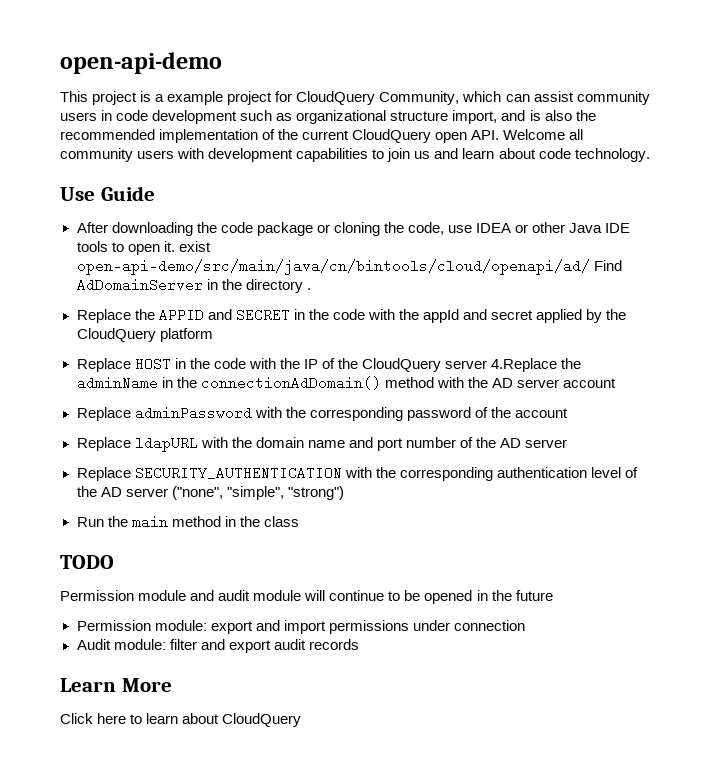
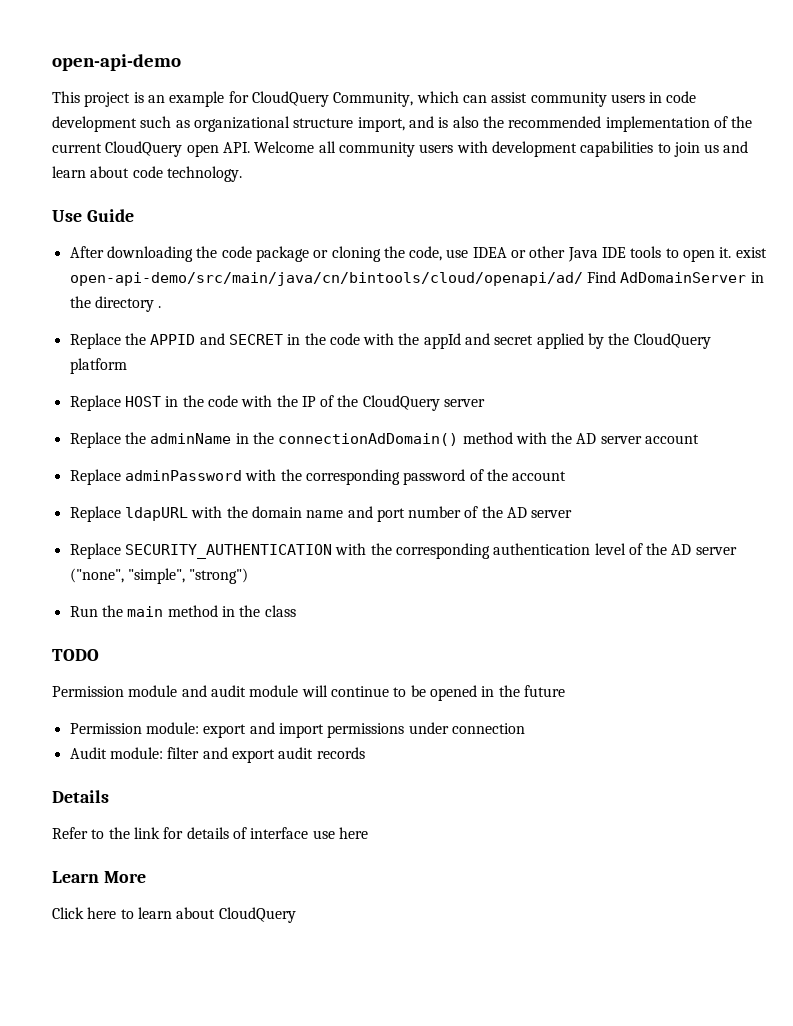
- This project is a example project for CloudQuery Community, which can assist community users in code development such as organizational structure import, and is also the recommended implementation of the current CloudQuery open API. Welcome all community users with development capabilities to join us and learn about code technology.
+ This project is an example for CloudQuery Community, which can assist community users in code development such as organizational structure import, and is also the recommended implementation of the current CloudQuery open API. Welcome all community users with development capabilities to join us and learn about code technology.
- Replace HOST in the code with the IP of the CloudQuery server 4.Replace the adminName in the connectionAdDomain() method with the AD server account
+ Replace HOST in the code with the IP of the CloudQuery server
+ Replace the adminName in the connectionAdDomain() method with the AD server account
+ Details
+ Refer to the link for details of interface use here

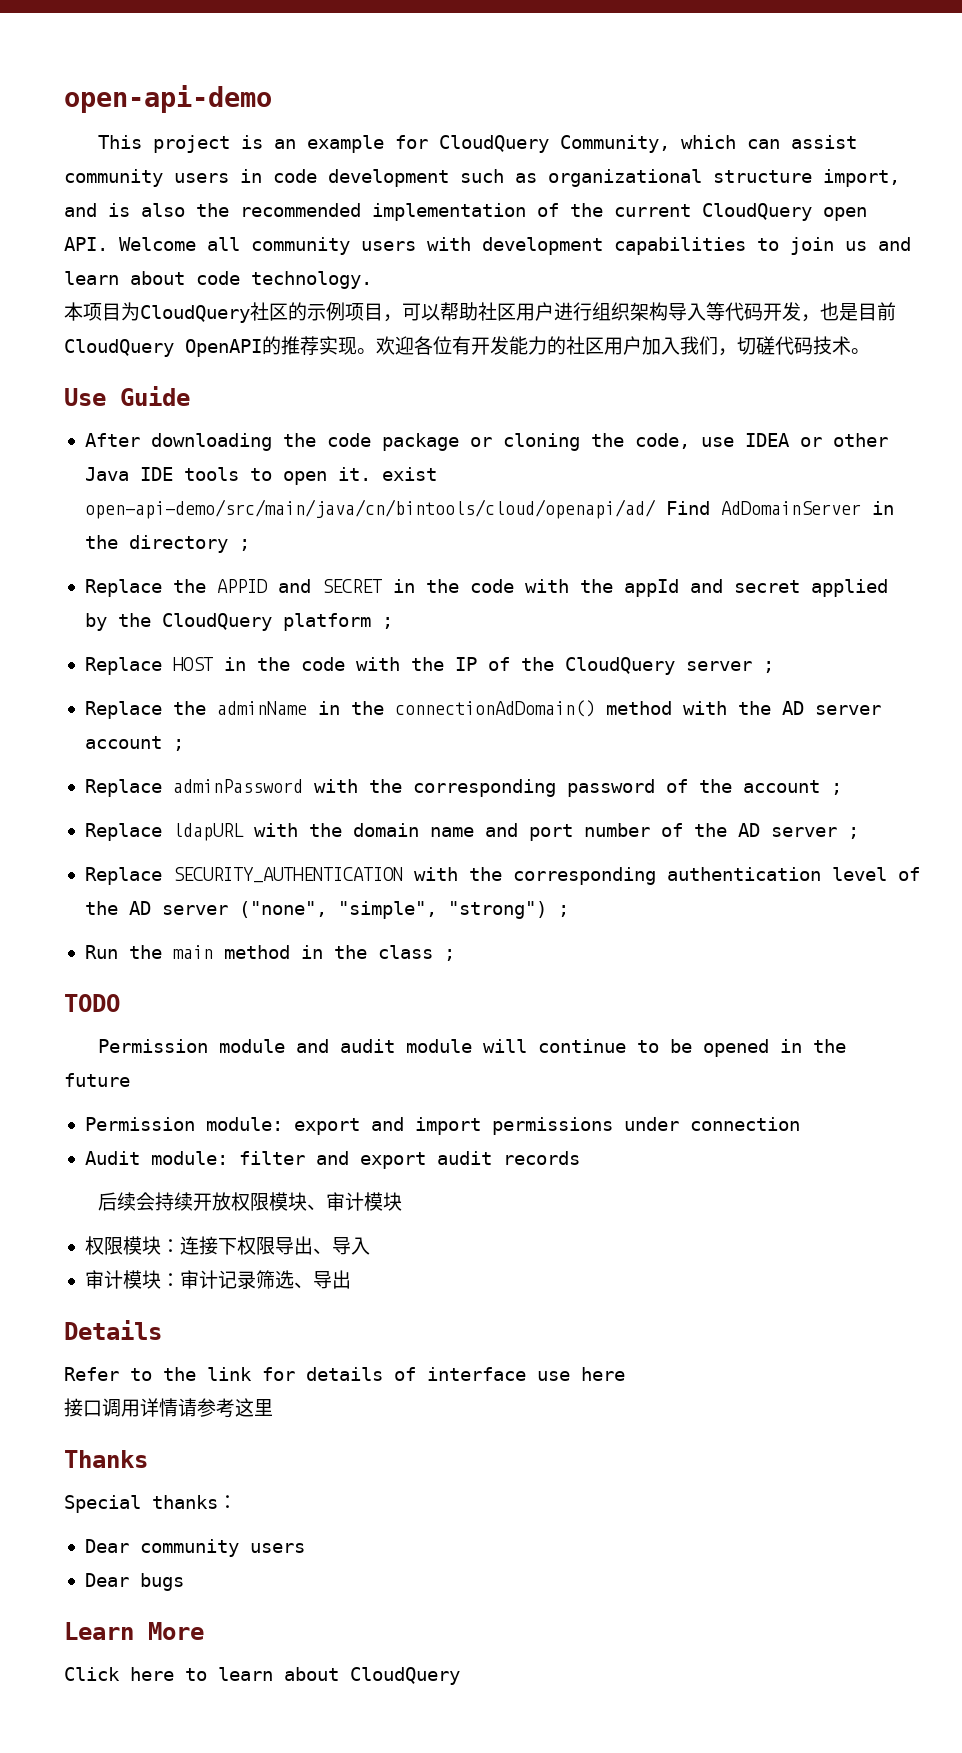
+ 本项目为CloudQuery社区的示例项目，可以帮助社区用户进行组织架构导入等代码开发，也是目前CloudQuery OpenAPI的推荐实现。欢迎各位有开发能力的社区用户加入我们，切磋代码技术。
- After downloading the code package or cloning the code, use IDEA or other Java IDE tools to open it. exist open-api-demo/src/main/java/cn/bintools/cloud/openapi/ad/ Find AdDomainServer in the directory .
+ After downloading the code package or cloning the code, use IDEA or other Java IDE tools to open it. exist open-api-demo/src/main/java/cn/bintools/cloud/openapi/ad/ Find AdDomainServer in the directory ;
- Replace the APPID and SECRET in the code with the appId and secret applied by the CloudQuery platform
+ Replace the APPID and SECRET in the code with the appId and secret applied by the CloudQuery platform ;
- Replace HOST in the code with the IP of the CloudQuery server
+ Replace HOST in the code with the IP of the CloudQuery server ;
- Replace the adminName in the connectionAdDomain() method with the AD server account
+ Replace the adminName in the connectionAdDomain() method with the AD server account ;
- Replace adminPassword with the corresponding password of the account
+ Replace adminPassword with the corresponding password of the account ;
- Replace ldapURL with the domain name and port number of the AD server
+ Replace ldapURL with the domain name and port number of the AD server ;
- Replace SECURITY_AUTHENTICATION with the corresponding authentication level of the AD server ("none", "simple", "strong")
+ Replace SECURITY_AUTHENTICATION with the corresponding authentication level of the AD server ("none", "simple", "strong") ;
- Run the main method in the class
+ Run the main method in the class ;
+ 后续会持续开放权限模块、审计模块
+ 权限模块：连接下权限导出、导入
+ 审计模块：审计记录筛选、导出
+ 接口调用详情请参考这里
+ Thanks
+ Special thanks：
+ Dear community users
+ Dear bugs

